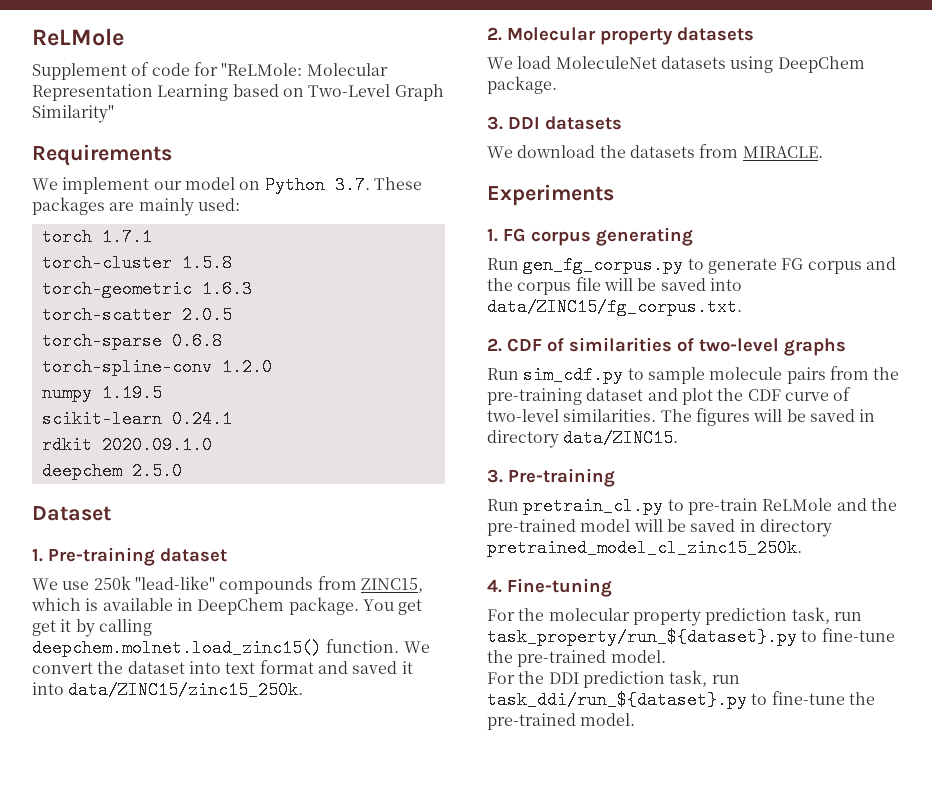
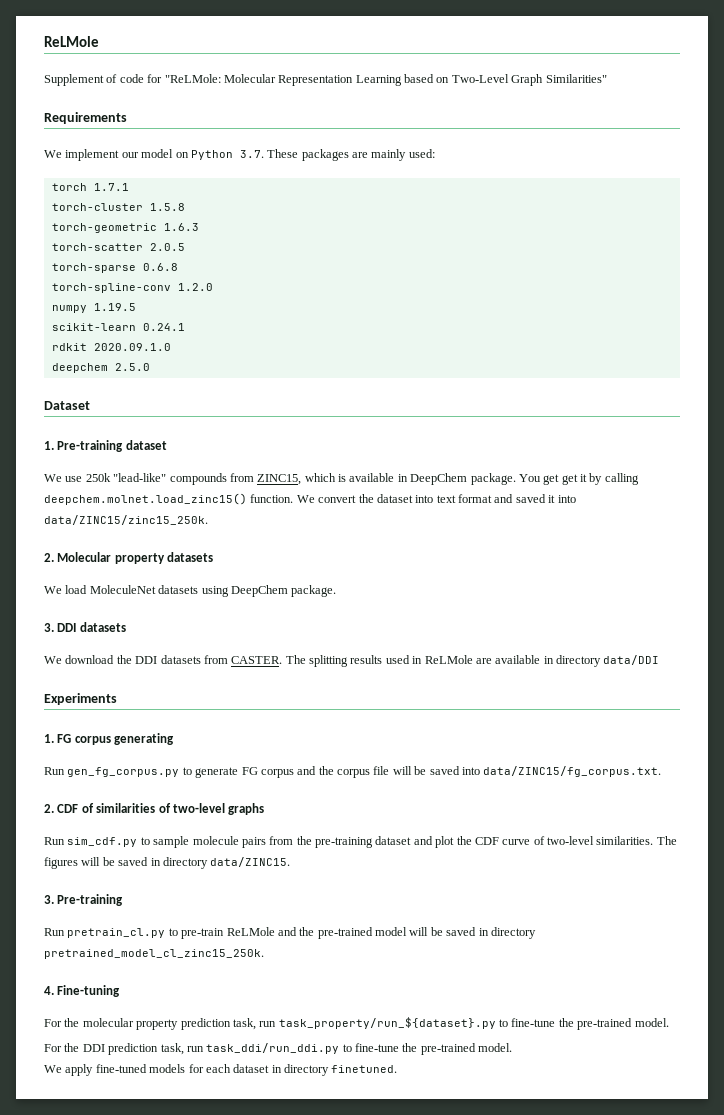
- Supplement of code for "ReLMole: Molecular Representation Learning based on Two-Level Graph Similarity"
+ Supplement of code for "ReLMole: Molecular Representation Learning based on Two-Level Graph Similarities"
- We download the datasets from MIRACLE.
+ We download the DDI datasets from CASTER. The splitting results used in ReLMole are available in directory data/DDI
- For the DDI prediction task, run task_ddi/run_${dataset}.py to fine-tune the pre-trained model.
+ For the DDI prediction task, run task_ddi/run_ddi.py to fine-tune the pre-trained model.
+ We apply fine-tuned models for each dataset in directory finetuned.

